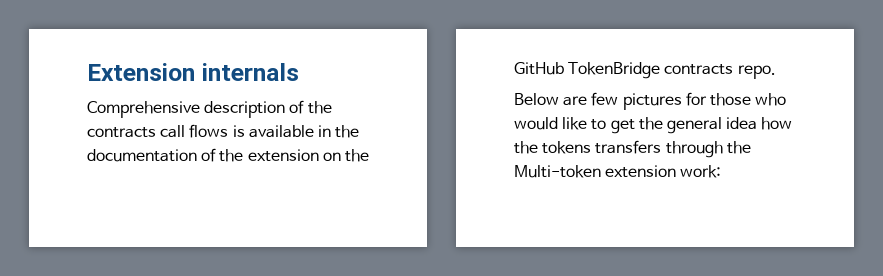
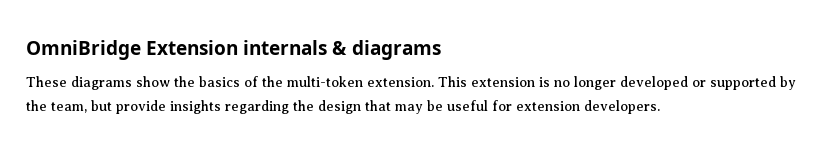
- Extension internals
- Comprehensive description of the contracts call flows is available in the documentation of the extension on the GitHub TokenBridge contracts repo.
- Below are few pictures for those who would like to get the general idea how the tokens transfers through the Multi-token extension work:
+ OmniBridge Extension internals & diagrams
+ These diagrams show the basics of the multi-token extension. This extension is no longer developed or supported by the team, but provide insights regarding the design that may be useful for extension developers.

